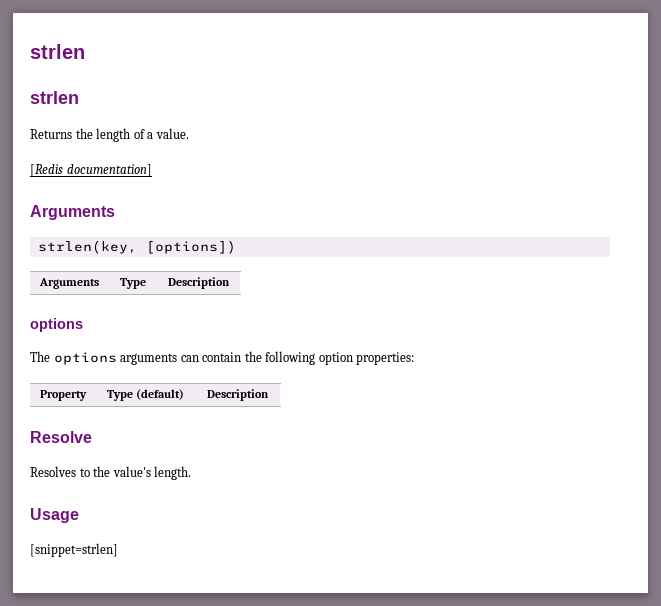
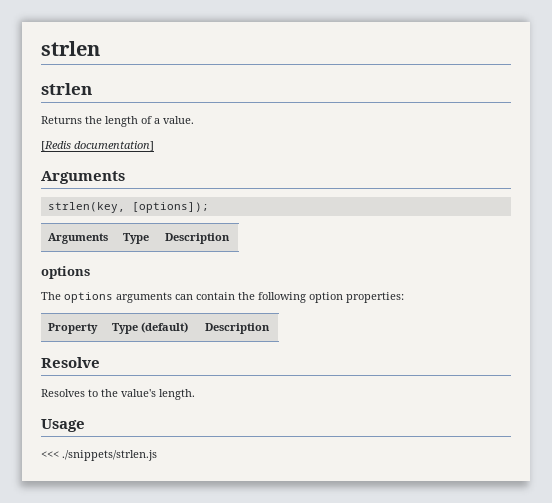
- strlen(key, [options])
+ strlen(key, [options]);
- [snippet=strlen]
+ <<< ./snippets/strlen.js

